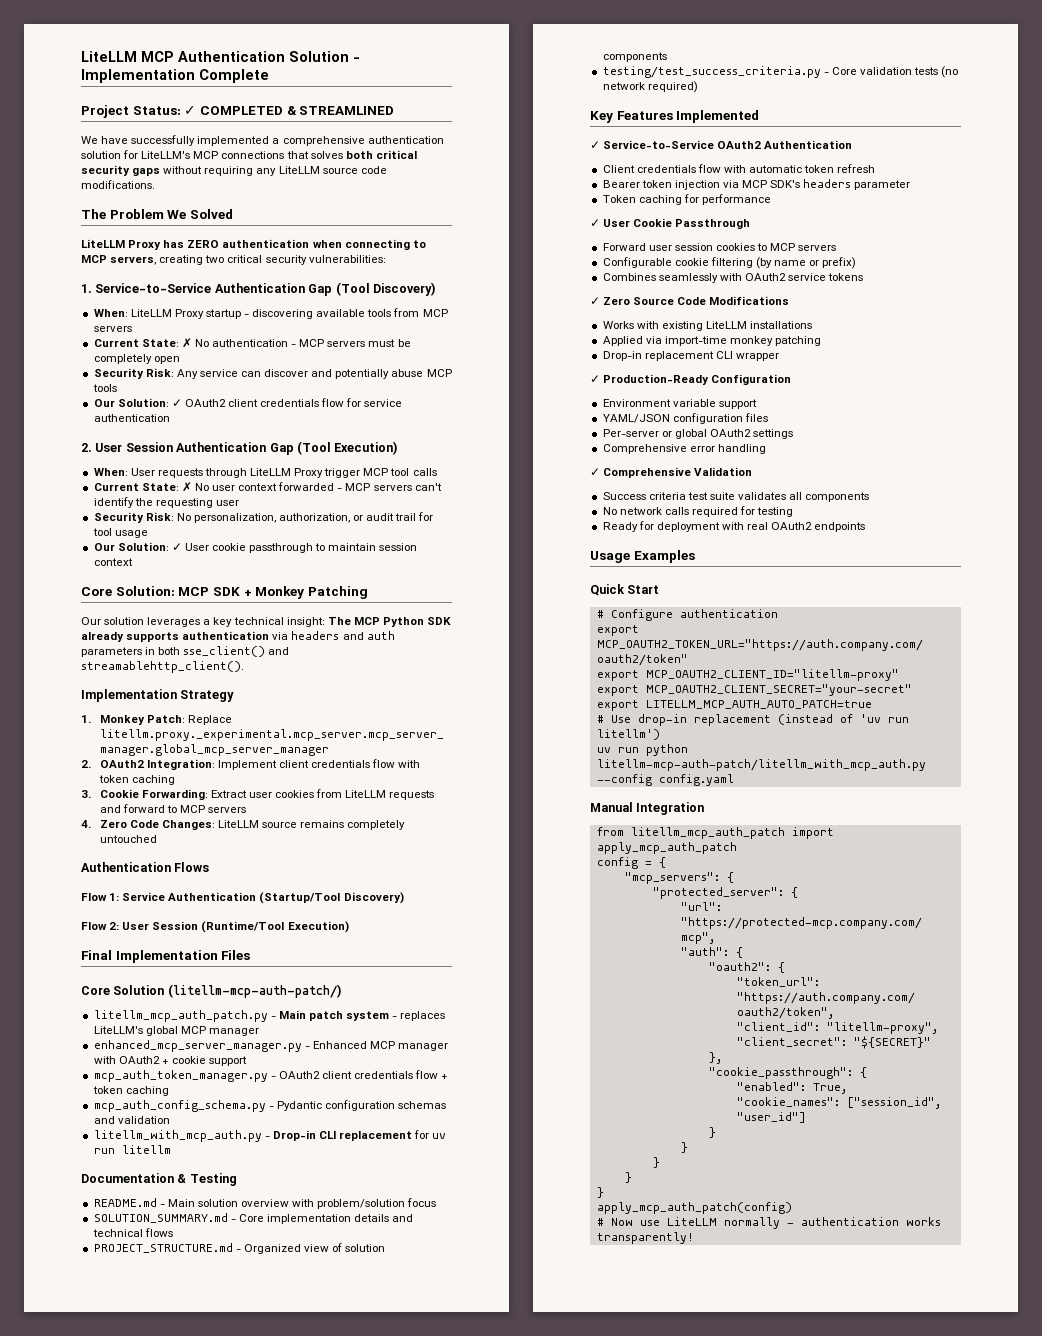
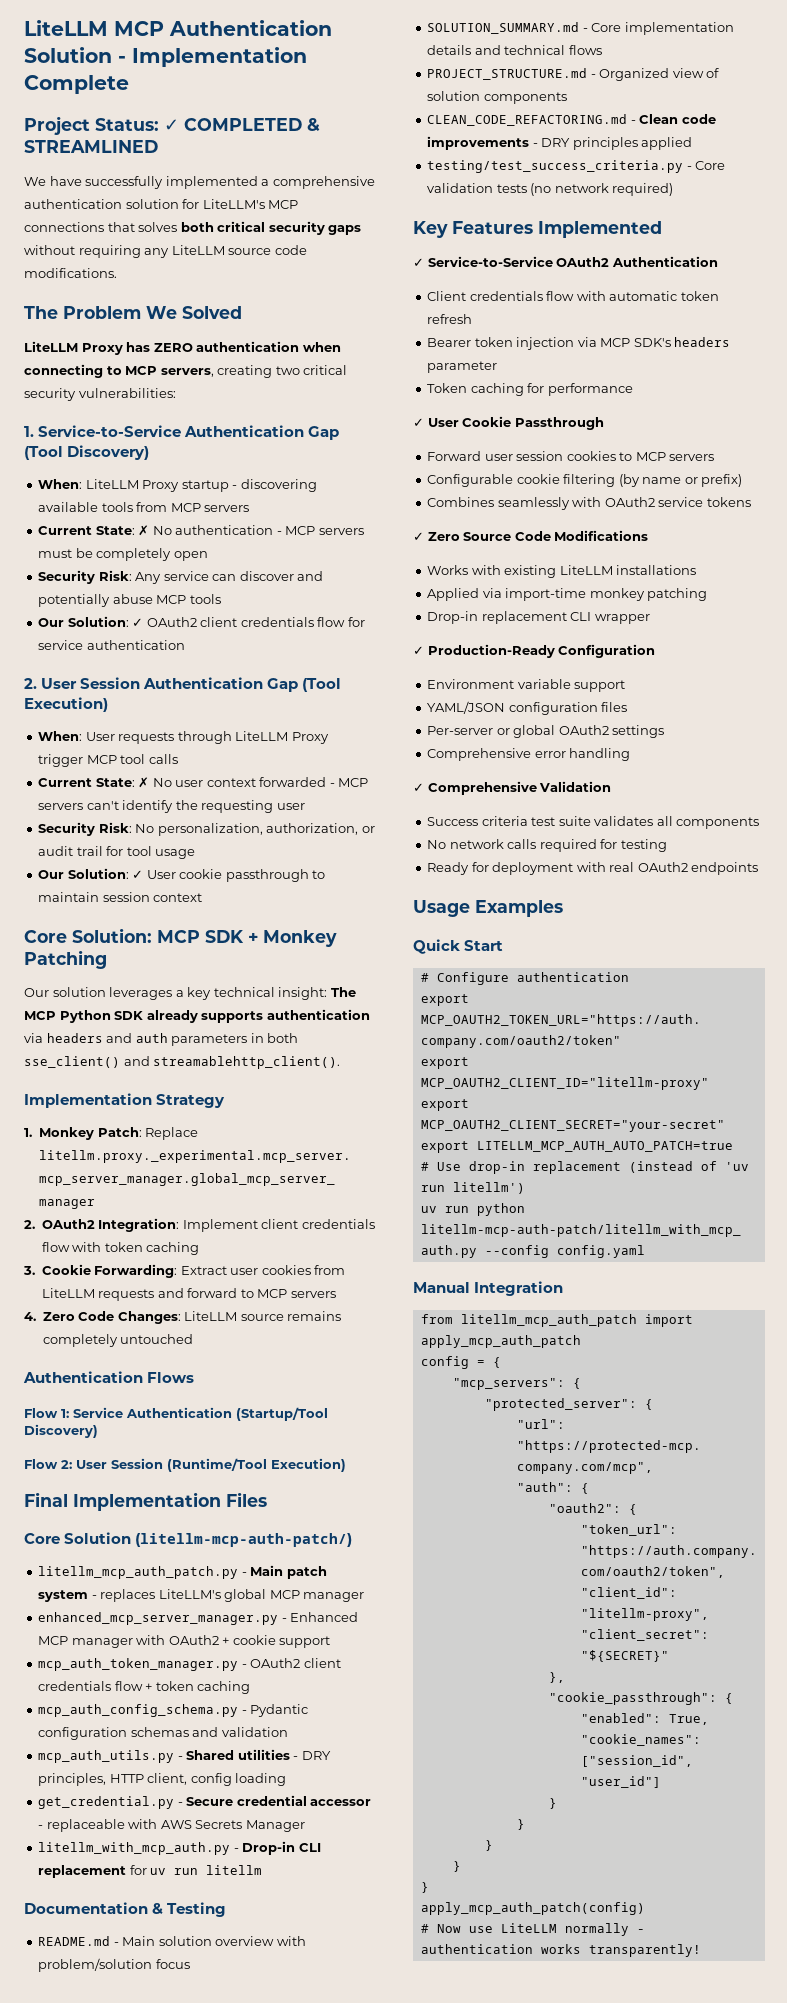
+ mcp_auth_utils.py - Shared utilities - DRY principles, HTTP client, config loading
+ get_credential.py - Secure credential accessor - replaceable with AWS Secrets Manager
+ CLEAN_CODE_REFACTORING.md - Clean code improvements - DRY principles applied

